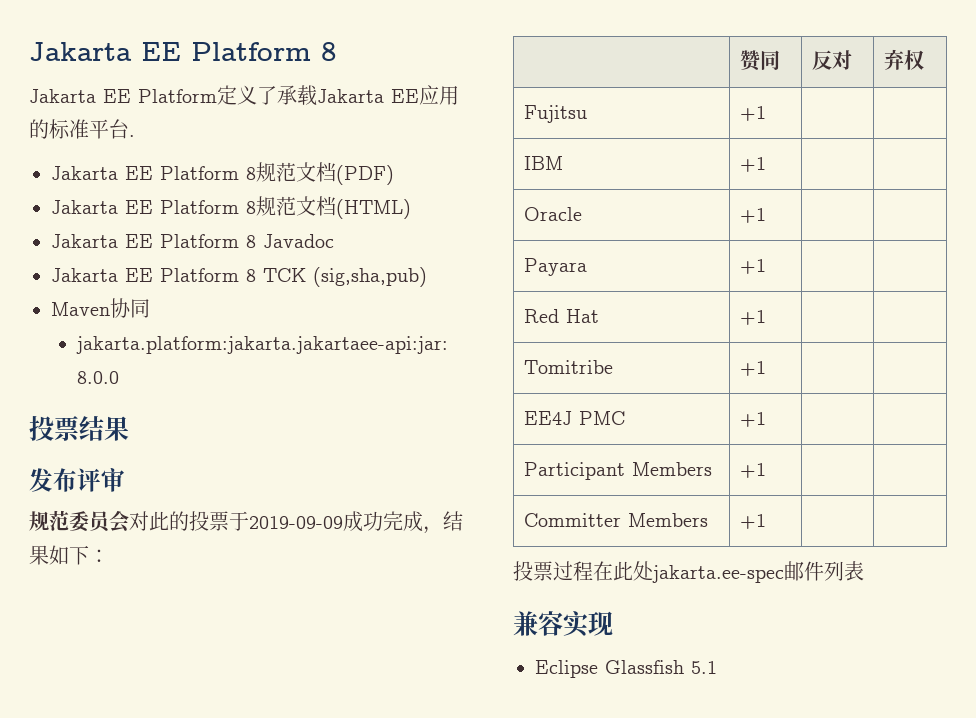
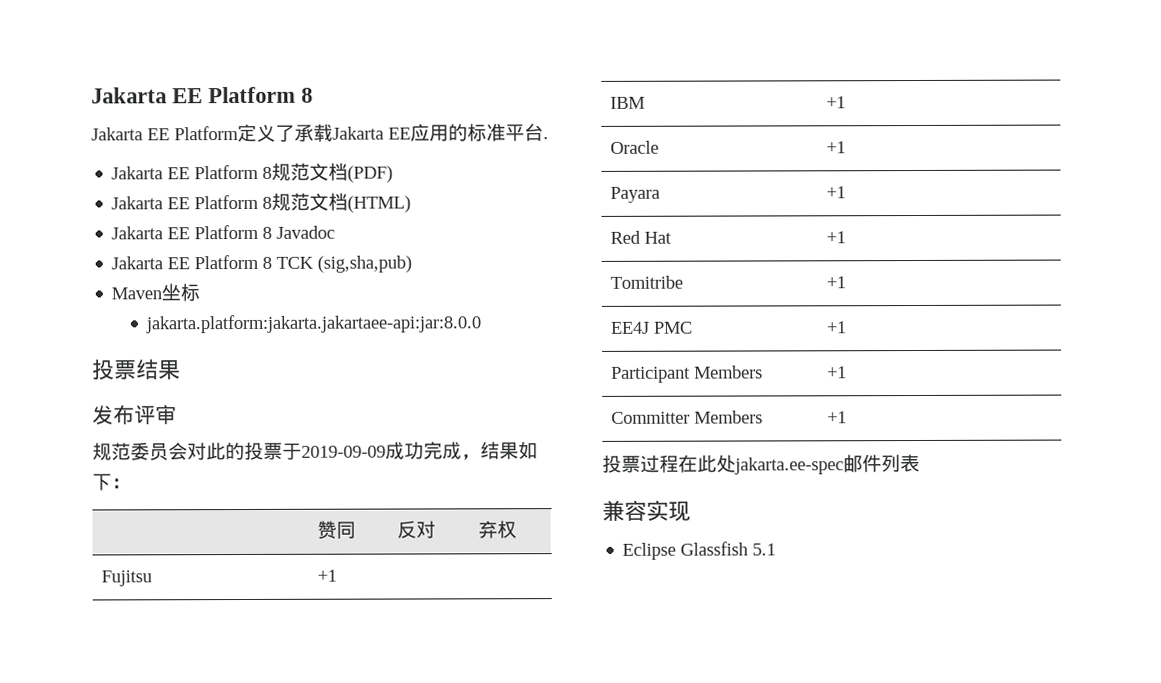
- Maven协同
+ Maven坐标

